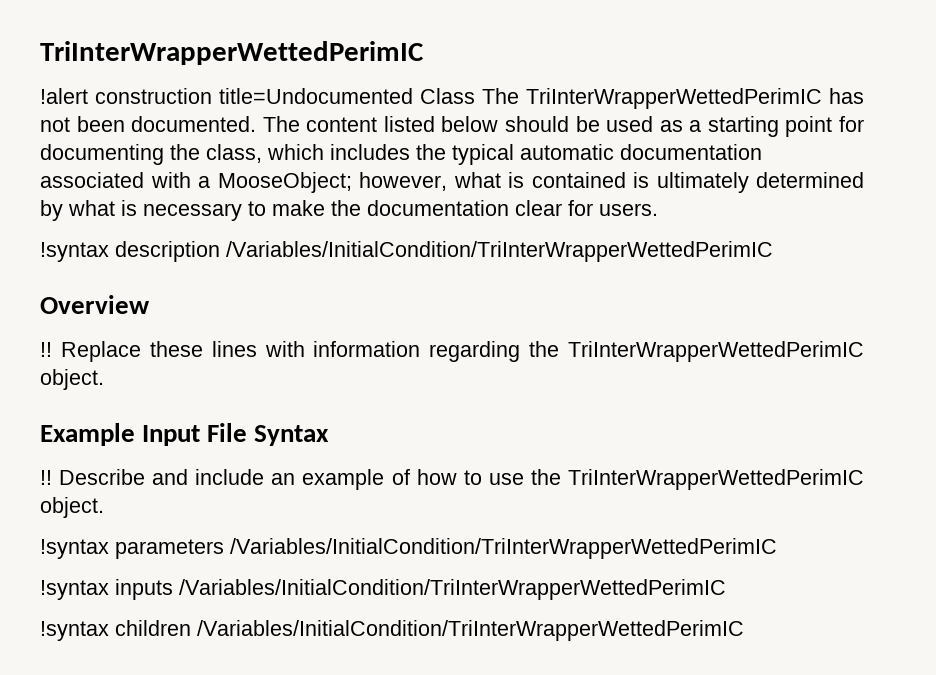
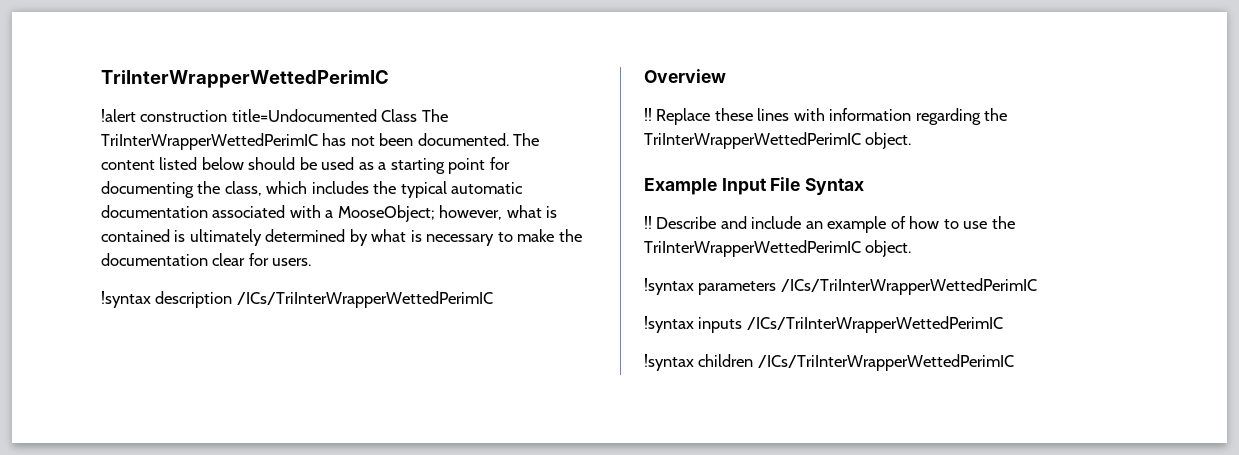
- !syntax description /Variables/InitialCondition/TriInterWrapperWettedPerimIC
+ !syntax description /ICs/TriInterWrapperWettedPerimIC
- !syntax parameters /Variables/InitialCondition/TriInterWrapperWettedPerimIC
+ !syntax parameters /ICs/TriInterWrapperWettedPerimIC
- !syntax inputs /Variables/InitialCondition/TriInterWrapperWettedPerimIC
+ !syntax inputs /ICs/TriInterWrapperWettedPerimIC
- !syntax children /Variables/InitialCondition/TriInterWrapperWettedPerimIC
+ !syntax children /ICs/TriInterWrapperWettedPerimIC

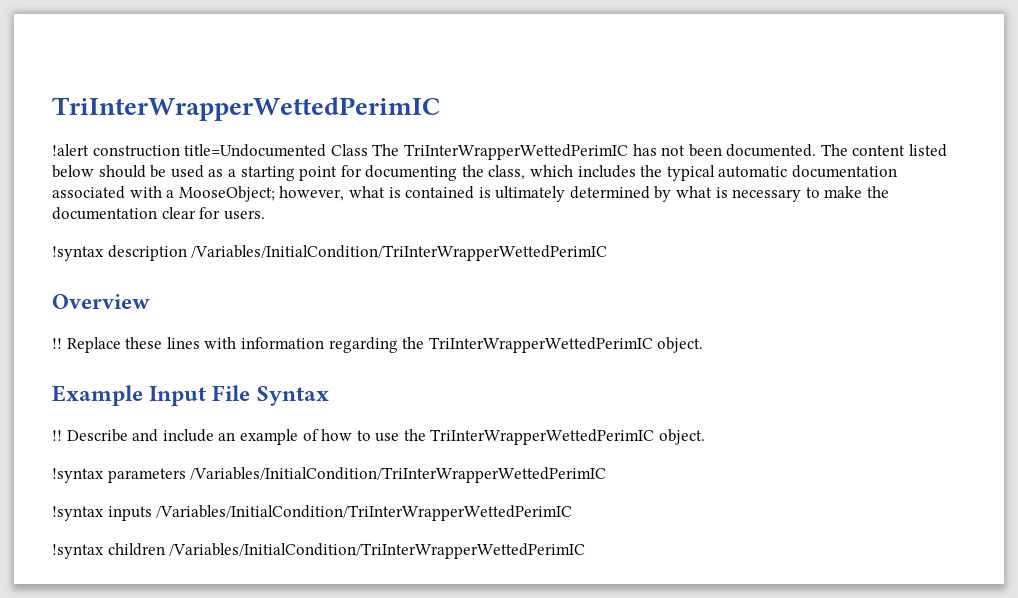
- !syntax description /ICs/TriInterWrapperWettedPerimIC
+ !syntax description /Variables/InitialCondition/TriInterWrapperWettedPerimIC
- !syntax parameters /ICs/TriInterWrapperWettedPerimIC
+ !syntax parameters /Variables/InitialCondition/TriInterWrapperWettedPerimIC
- !syntax inputs /ICs/TriInterWrapperWettedPerimIC
+ !syntax inputs /Variables/InitialCondition/TriInterWrapperWettedPerimIC
- !syntax children /ICs/TriInterWrapperWettedPerimIC
+ !syntax children /Variables/InitialCondition/TriInterWrapperWettedPerimIC

